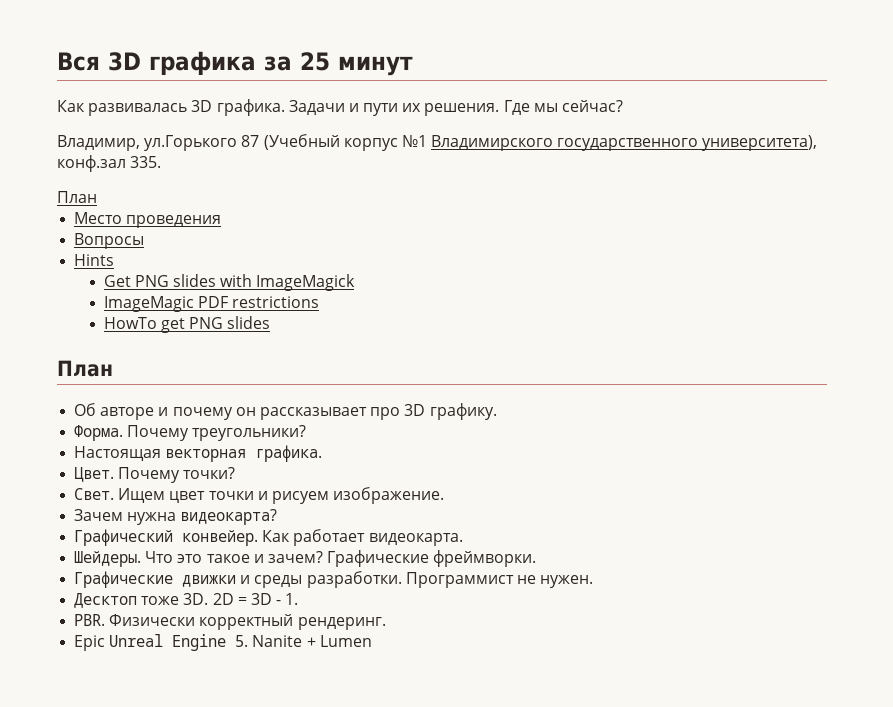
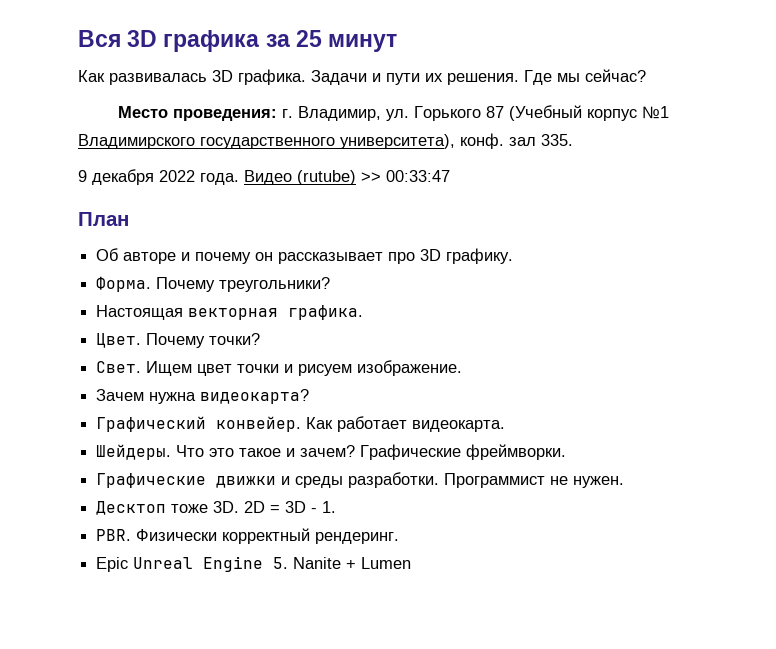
- Владимир, ул.Горького 87 (Учебный корпус №1 Владимирского государственного университета), конф.зал 335.
- План
- Место проведения
- Вопросы
- Hints
- Get PNG slides with ImageMagick
- ImageMagic PDF restrictions
- HowTo get PNG slides
+ Место проведения: г. Владимир, ул. Горького 87 (Учебный корпус №1 Владимирского государственного университета), конф. зал 335.
+ 9 декабря 2022 года. Видео (rutube) >> 00:33:47

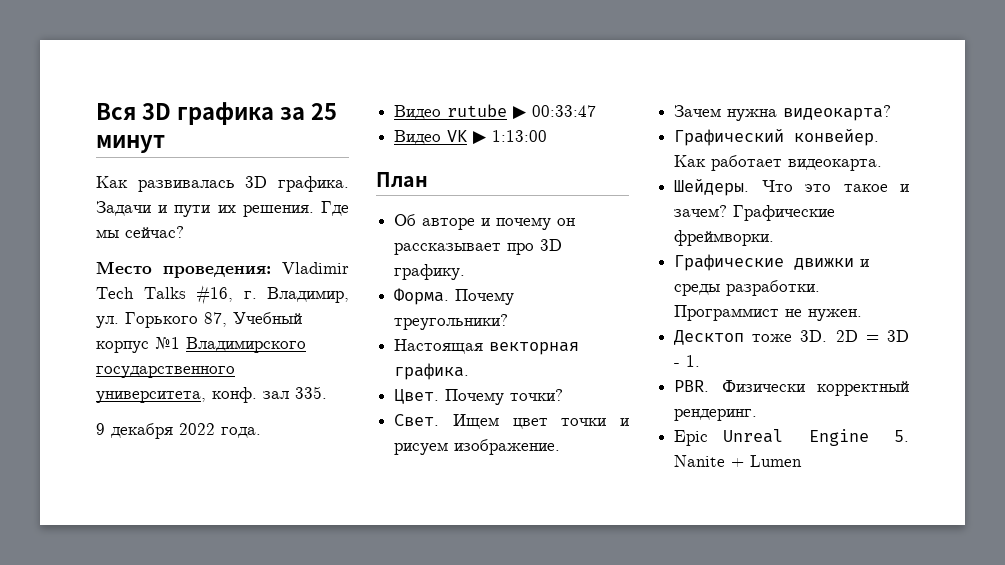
- Место проведения: г. Владимир, ул. Горького 87 (Учебный корпус №1 Владимирского государственного университета), конф. зал 335.
+ Место проведения: Vladimir Tech Talks #16, г. Владимир, ул. Горького 87, Учебный корпус №1 Владимирского государственного университета, конф. зал 335.
- 9 декабря 2022 года. Видео (rutube) >> 00:33:47
+ 9 декабря 2022 года.
+ Видео rutube ▶ 00:33:47
+ Видео VK ▶ 1:13:00

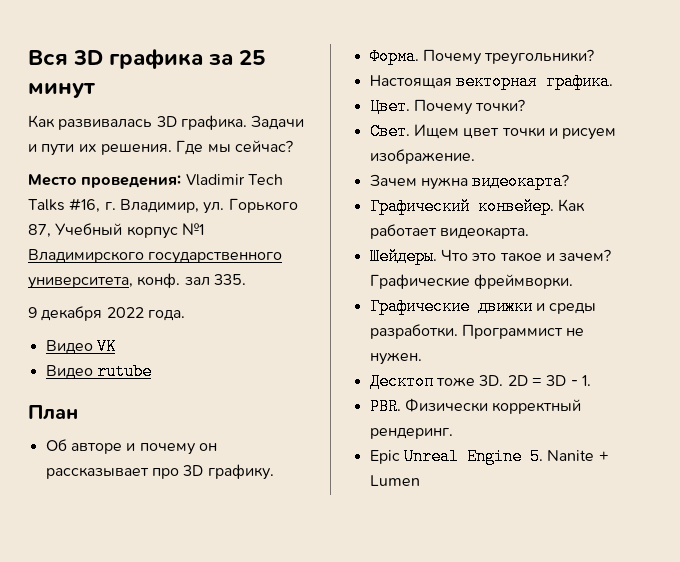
- Видео rutube ▶ 00:33:47
- Видео VK ▶ 1:13:00
+ Видео VK
+ Видео rutube

